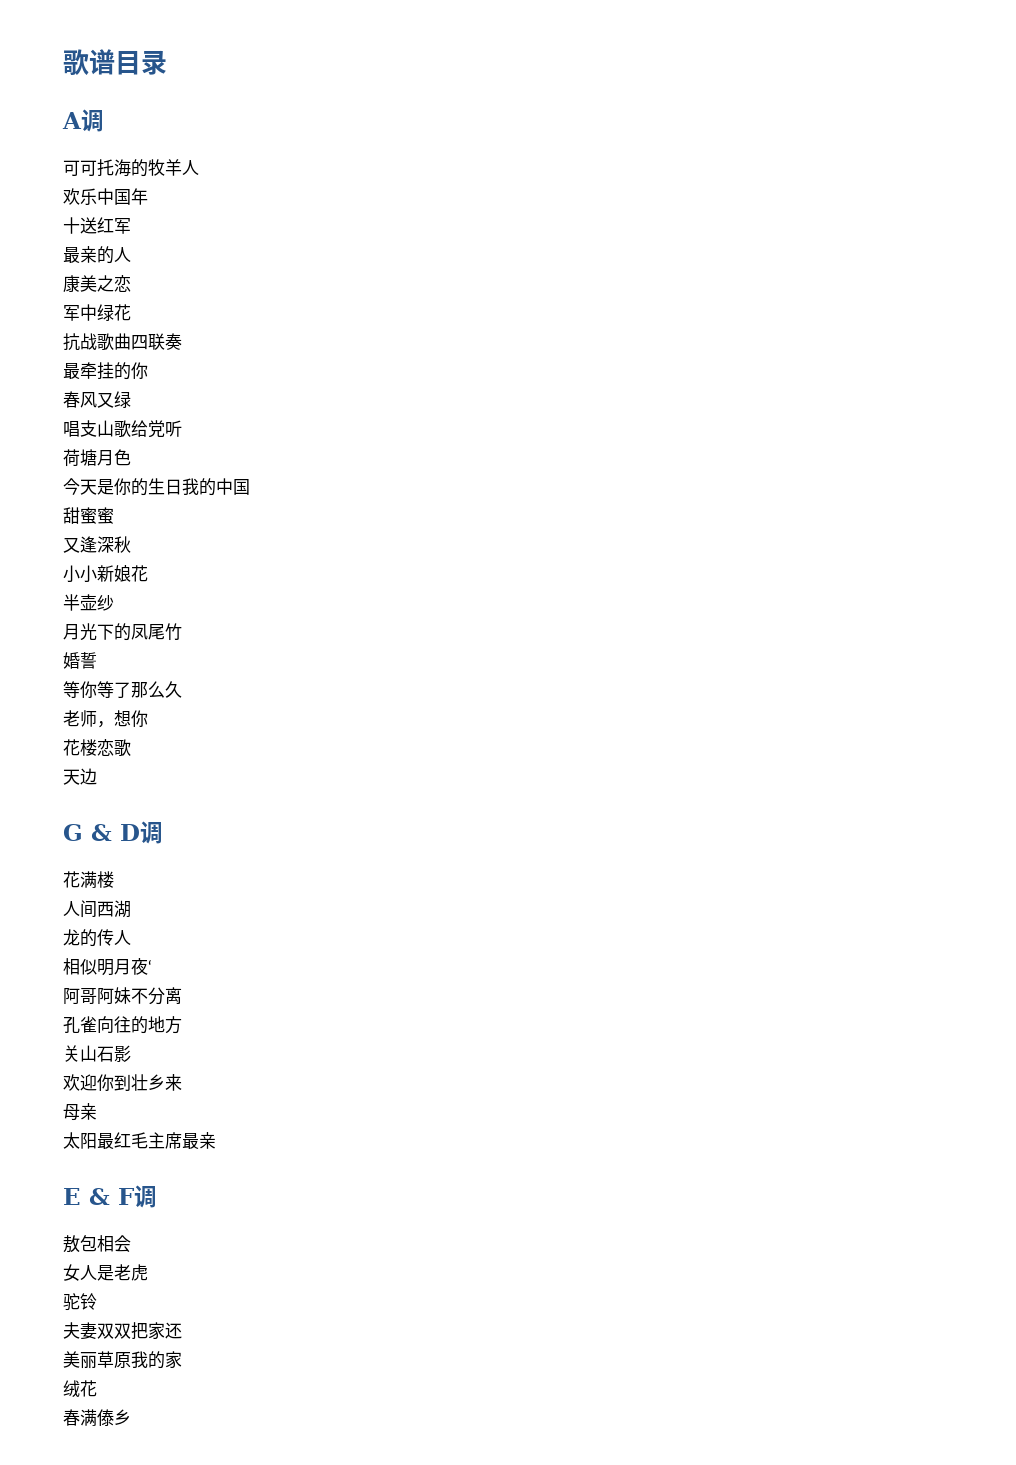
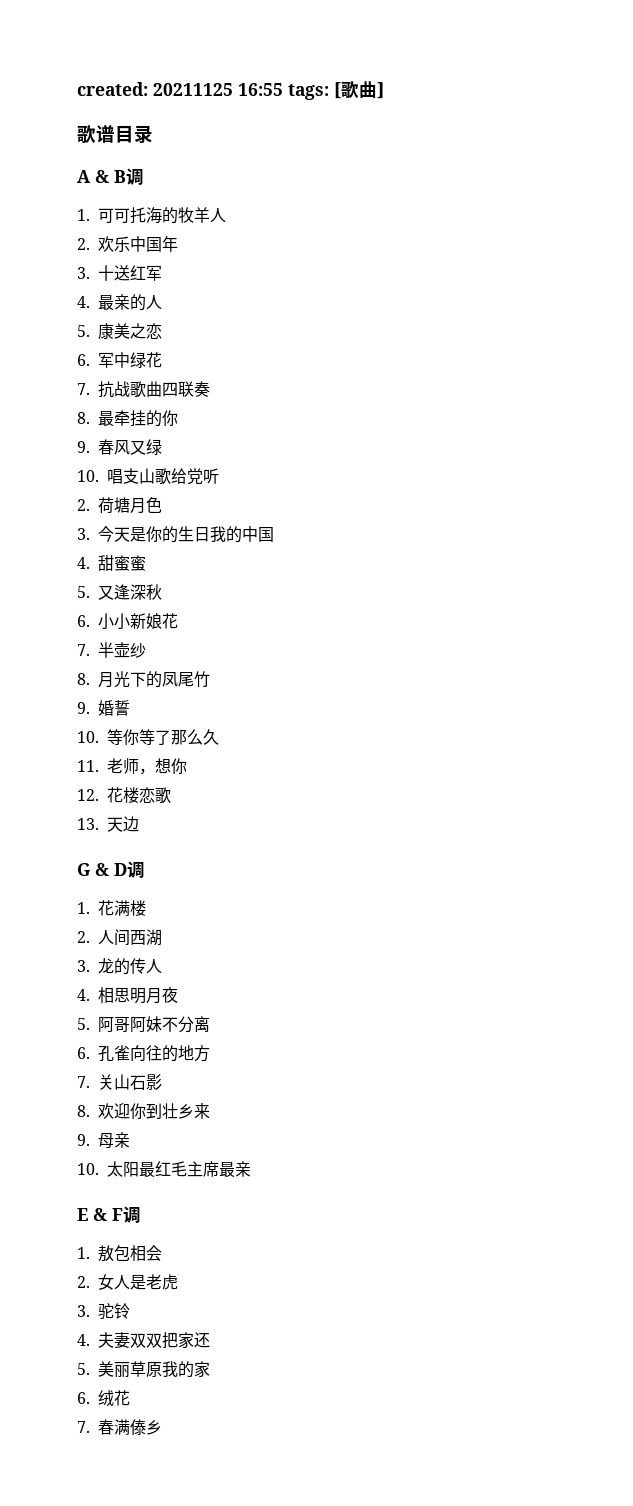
+ created: 20211125 16:55 tags: [歌曲]
- A调
- 可可托海的牧羊人
+ A & B调
+ 1.可可托海的牧羊人
- 欢乐中国年
+ 2.欢乐中国年
- 十送红军
+ 3.十送红军
- 最亲的人
+ 4.最亲的人
- 康美之恋
+ 5.康美之恋
- 军中绿花
+ 6.军中绿花
- 抗战歌曲四联奏
+ 7.抗战歌曲四联奏
- 最牵挂的你
+ 8.最牵挂的你
- 春风又绿
+ 9.春风又绿
- 唱支山歌给党听
+ 10.唱支山歌给党听
- 荷塘月色
+ 2.荷塘月色
- 今天是你的生日我的中国
+ 3.今天是你的生日我的中国
- 甜蜜蜜
+ 4.甜蜜蜜
- 又逢深秋
+ 5.又逢深秋
- 小小新娘花
+ 6.小小新娘花
- 半壶纱
+ 7.半壶纱
- 月光下的凤尾竹
+ 8.月光下的凤尾竹
- 婚誓
+ 9.婚誓
- 等你等了那么久
+ 10.等你等了那么久
- 老师，想你
+ 11.老师，想你
- 花楼恋歌
+ 12.花楼恋歌
- 天边
+ 13.天边
- 花满楼
+ 1.花满楼
- 人间西湖
+ 2.人间西湖
- 龙的传人
+ 3.龙的传人
- 相似明月夜‘
- 阿哥阿妹不分离
+ 4.相思明月夜
+ 5.阿哥阿妹不分离
- 孔雀向往的地方
+ 6.孔雀向往的地方
- 关山石影
+ 7.关山石影
- 欢迎你到壮乡来
+ 8.欢迎你到壮乡来
- 母亲
+ 9.母亲
- 太阳最红毛主席最亲
+ 10.太阳最红毛主席最亲
- 敖包相会
+ 1.敖包相会
- 女人是老虎
+ 2.女人是老虎
- 驼铃
+ 3.驼铃
- 夫妻双双把家还
+ 4.夫妻双双把家还
- 美丽草原我的家
+ 5.美丽草原我的家
- 绒花
+ 6.绒花
- 春满傣乡
+ 7.春满傣乡

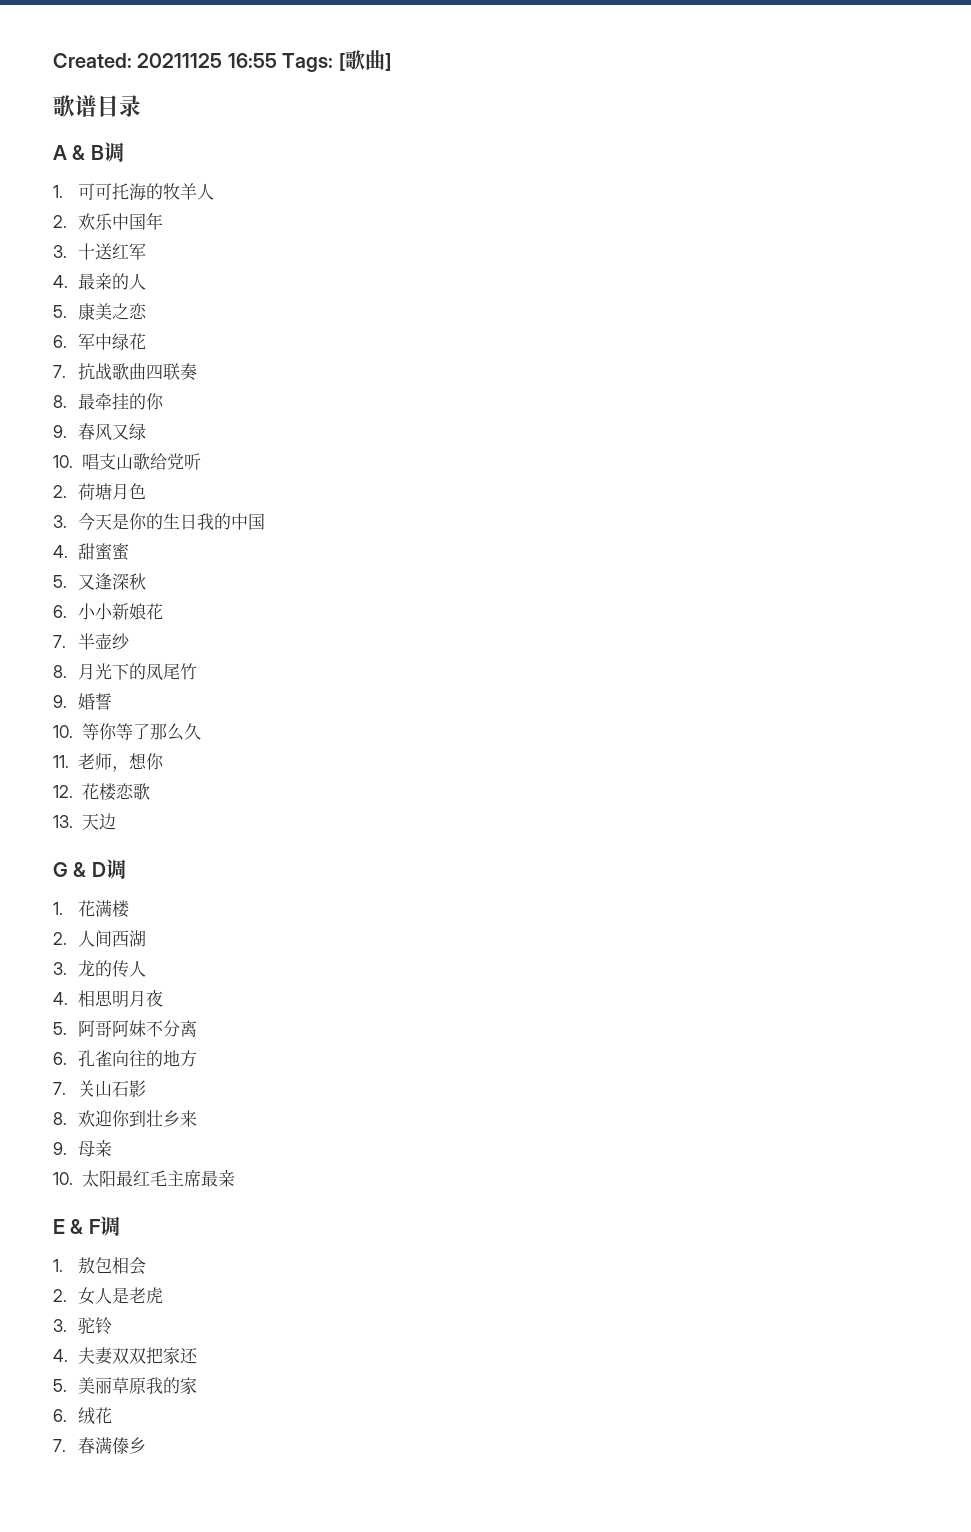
- created: 20211125 16:55 tags: [歌曲]
+ Created: 20211125 16:55 Tags: [歌曲]

